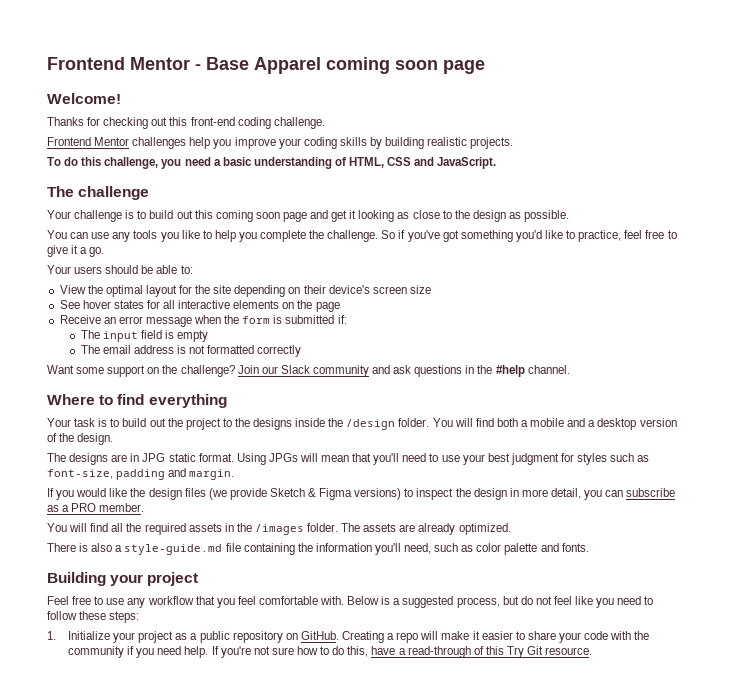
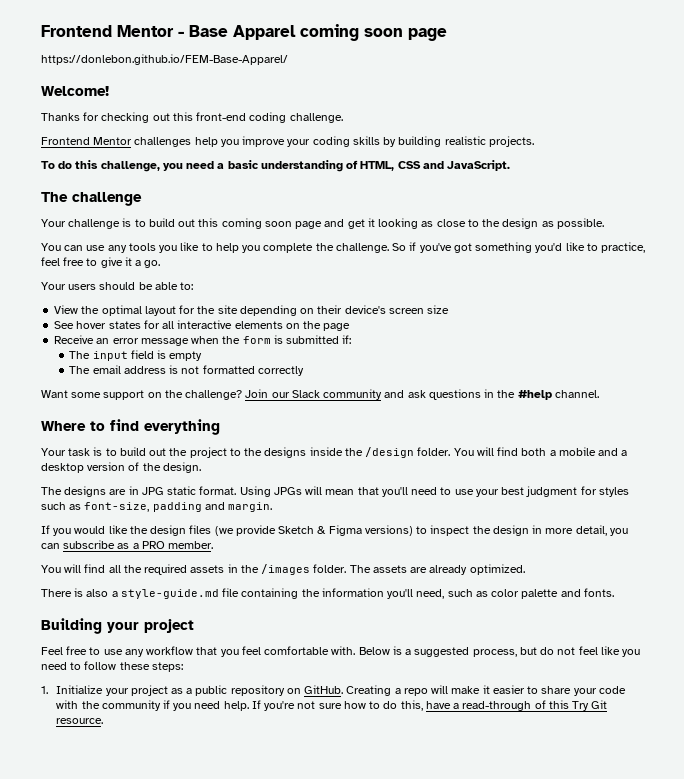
+ https://donlebon.github.io/FEM-Base-Apparel/

